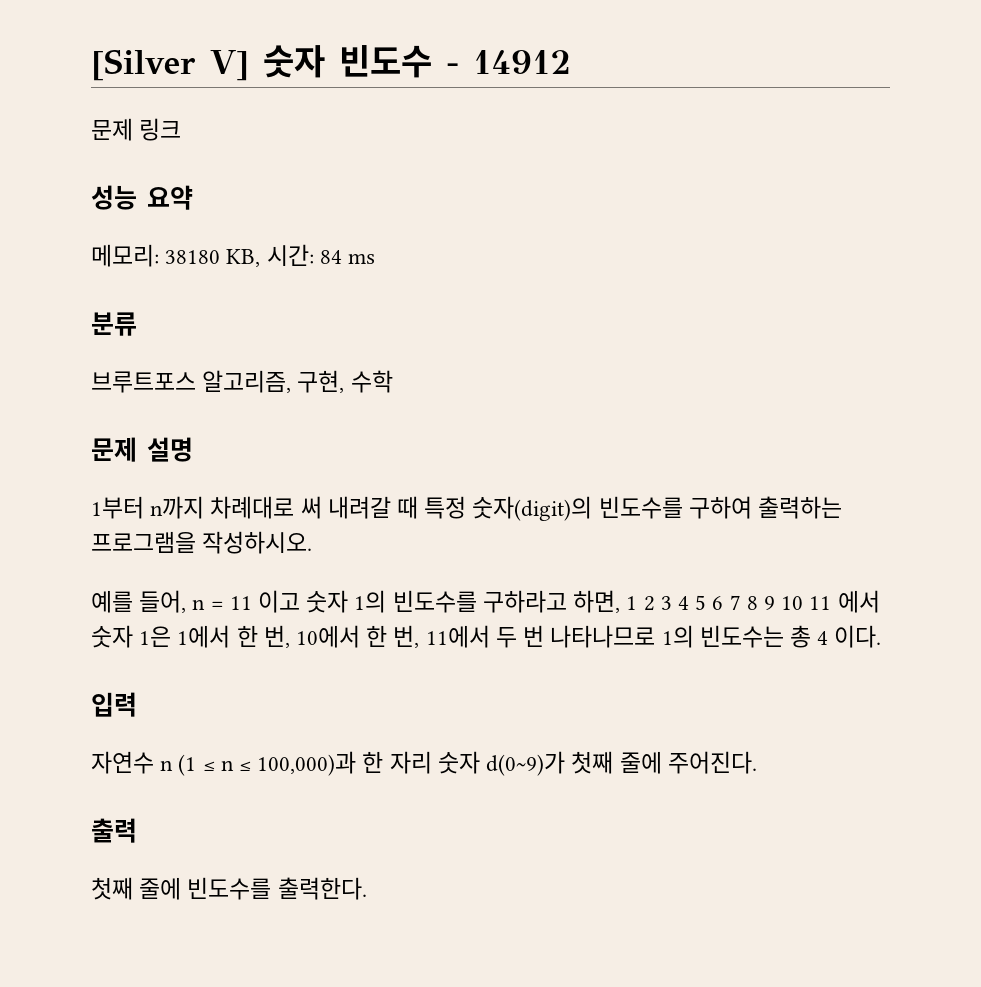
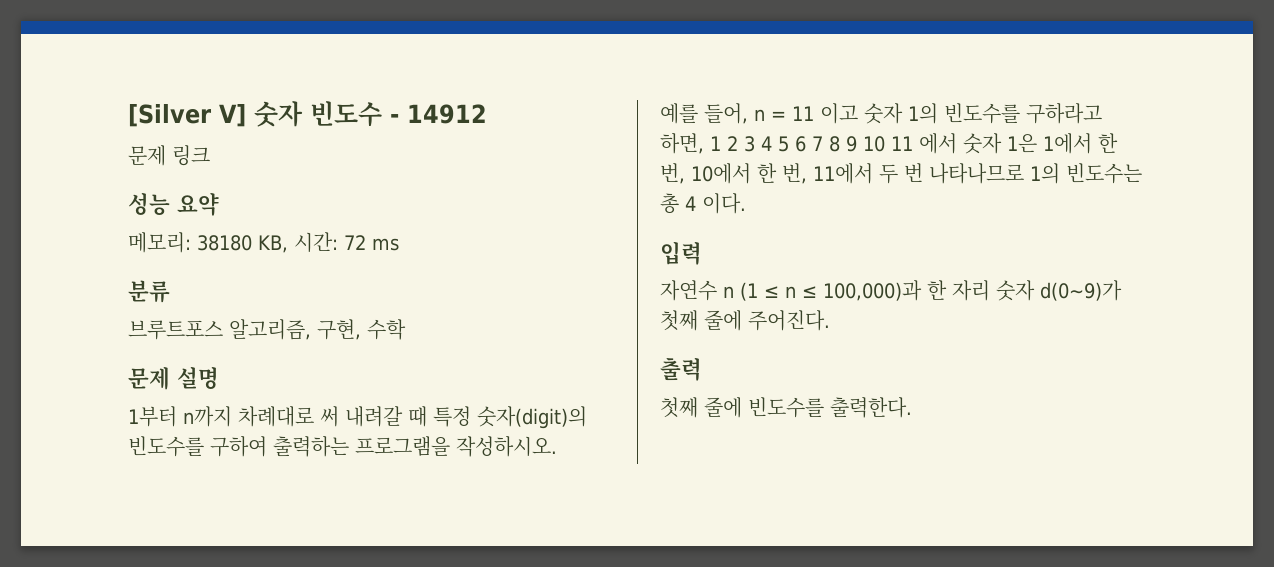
- 메모리: 38180 KB, 시간: 84 ms
+ 메모리: 38180 KB, 시간: 72 ms

